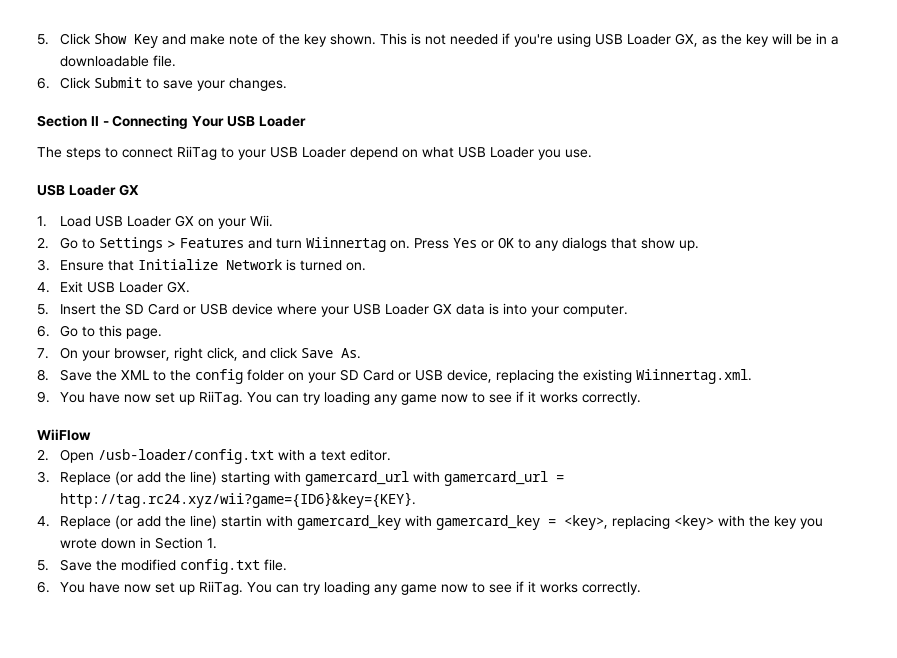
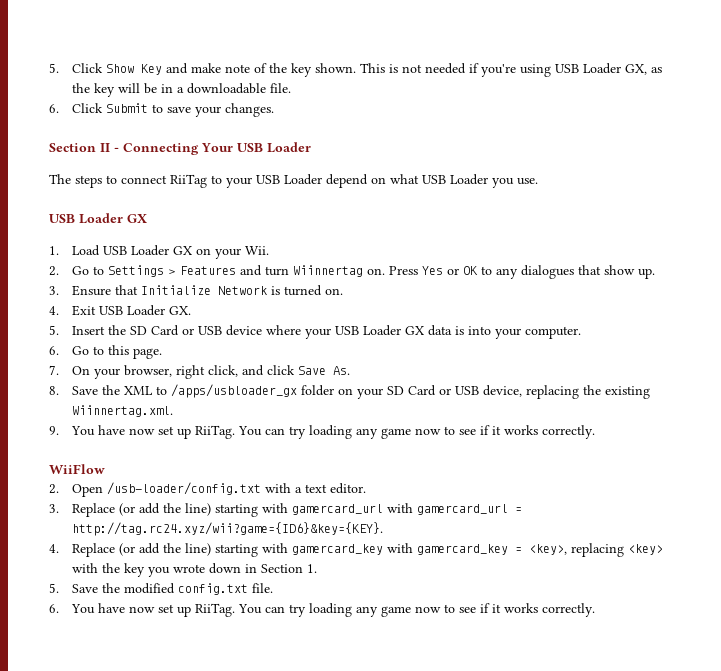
- Press Yes or OK to any dialogs that show up.
+ Press Yes or OK to any dialogues that show up.
- 8. Save the XML to the config folder on your SD Card or USB device, replacing the existing Wiinnertag.xml.
+ 8. Save the XML to /apps/usbloader_gx folder on your SD Card or USB device, replacing the existing Wiinnertag.xml.
- 4. Replace (or add the line) startin with gamercard_key with gamercard_key = <key>, replacing <key> with the key you wrote down in Section 1.
+ 4. Replace (or add the line) starting with gamercard_key with gamercard_key = <key>, replacing <key> with the key you wrote down in Section 1.

